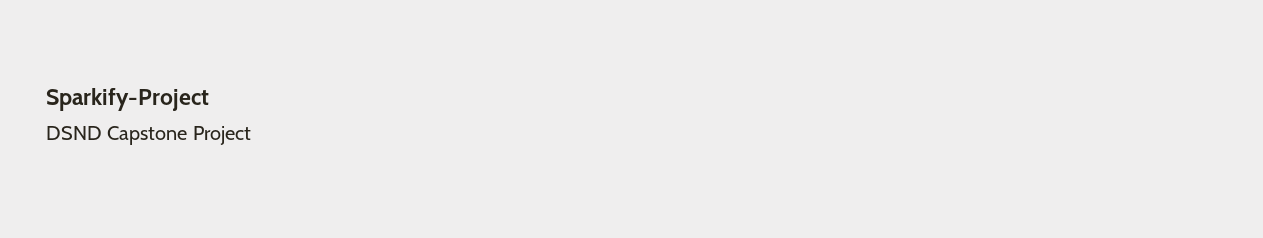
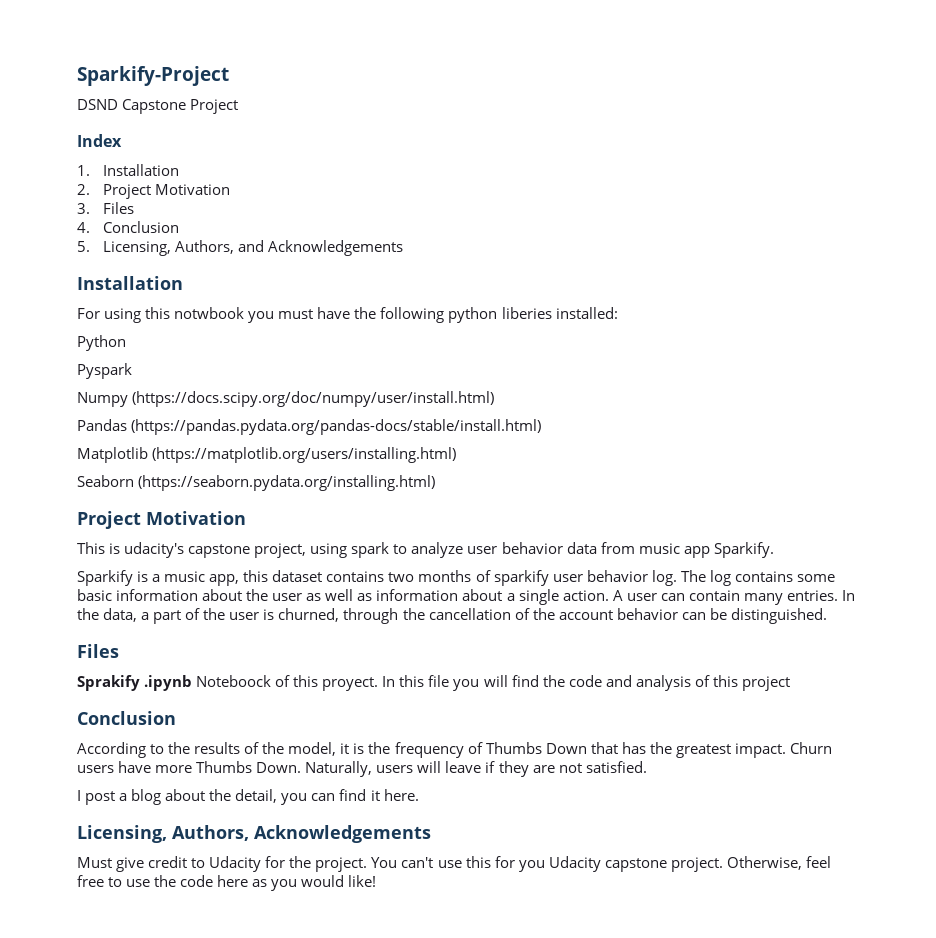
+ Index
+ 1. Installation
+ 2. Project Motivation
+ 3. Files
+ 4. Conclusion
+ 5. Licensing, Authors, and Acknowledgements
+ Installation
+ For using this notwbook you must have the following python liberies installed:
+ Python
+ Pyspark
+ Numpy (https://docs.scipy.org/doc/numpy/user/install.html)
+ Pandas (https://pandas.pydata.org/pandas-docs/stable/install.html)
+ Matplotlib (https://matplotlib.org/users/installing.html)
+ Seaborn (https://seaborn.pydata.org/installing.html)
+ Project Motivation
+ This is udacity's capstone project, using spark to analyze user behavior data from music app Sparkify.
+ Sparkify is a music app, this dataset contains two months of sparkify user behavior log. The log contains some basic information about the user as well as information about a single action. A user can contain many entries. In the data, a part of the user is churned, through the cancellation of the account behavior can be distinguished.
+ Files
+ Sprakify .ipynb Noteboock of this proyect. In this file you will find the code and analysis of this project
+ Conclusion
+ According to the results of the model, it is the frequency of Thumbs Down that has the greatest impact. Churn users have more Thumbs Down. Naturally, users will leave if they are not satisfied.
+ I post a blog about the detail, you can find it here.
+ Licensing, Authors, Acknowledgements
+ Must give credit to Udacity for the project. You can't use this for you Udacity capstone project. Otherwise, feel free to use the code here as you would like!

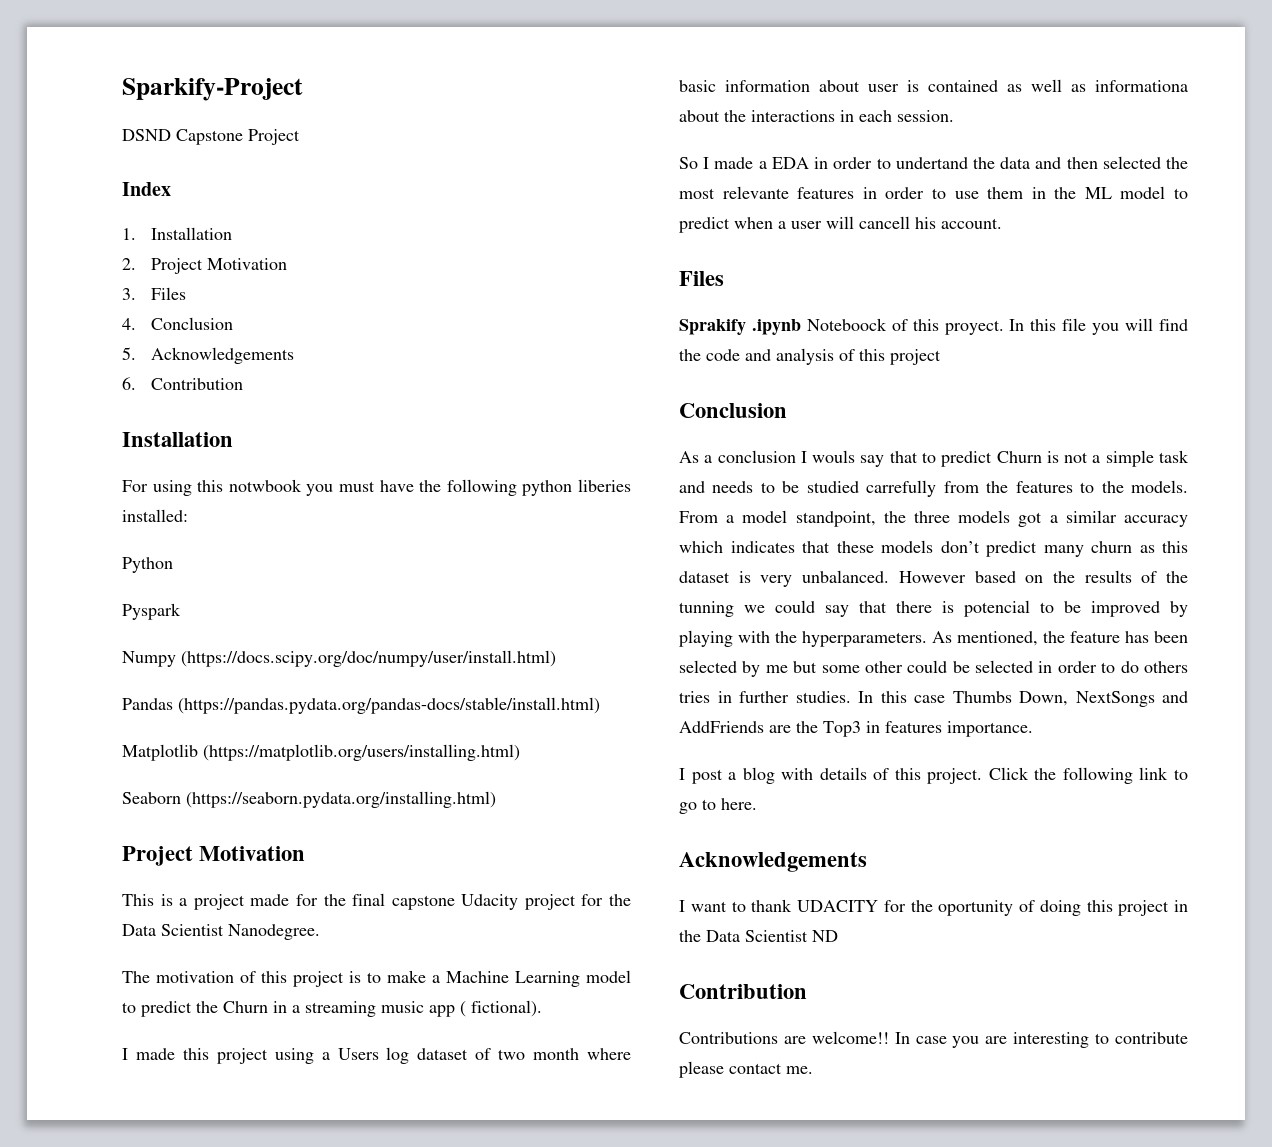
- 5. Licensing, Authors, and Acknowledgements
+ 5. Acknowledgements
+ 6. Contribution
- This is udacity's capstone project, using spark to analyze user behavior data from music app Sparkify.
- Sparkify is a music app, this dataset contains two months of sparkify user behavior log. The log contains some basic information about the user as well as information about a single action. A user can contain many entries. In the data, a part of the user is churned, through the cancellation of the account behavior can be distinguished.
+ This is a project made for the final capstone Udacity project for the Data Scientist Nanodegree.
+ The motivation of this project is to make a Machine Learning model to predict the Churn in a streaming music app ( fictional).
+ I made this project using a Users log dataset of two month where basic information about user is contained as well as informationa about the interactions in each session.
+ So I made a EDA in order to undertand the data and then selected the most relevante features in order to use them in the ML model to predict when a user will cancell his account.
- According to the results of the model, it is the frequency of Thumbs Down that has the greatest impact. Churn users have more Thumbs Down. Naturally, users will leave if they are not satisfied.
- I post a blog about the detail, you can find it here.
- Licensing, Authors, Acknowledgements
- Must give credit to Udacity for the project. You can't use this for you Udacity capstone project. Otherwise, feel free to use the code here as you would like!
+ As a conclusion I wouls say that to predict Churn is not a simple task and needs to be studied carrefully from the features to the models. From a model standpoint, the three models got a similar accuracy which indicates that these models don’t predict many churn as this dataset is very unbalanced. However based on the results of the tunning we could say that there is potencial to be improved by playing with the hyperparameters. As mentioned, the feature has been selected by me but some other could be selected in order to do others tries in further studies. In this case Thumbs Down, NextSongs and AddFriends are the Top3 in features importance.
+ I post a blog with details of this project. Click the following link to go to here.
+ Acknowledgements
+ I want to thank UDACITY for the oportunity of doing this project in the Data Scientist ND
+ Contribution
+ Contributions are welcome!! In case you are interesting to contribute please contact me.

